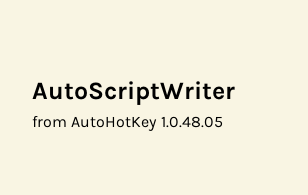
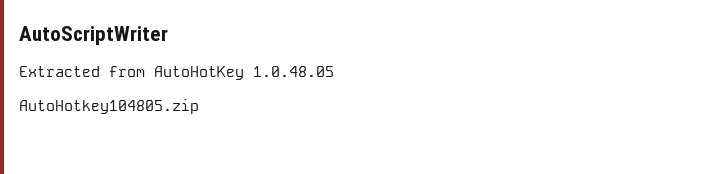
- from AutoHotKey 1.0.48.05
+ Extracted from AutoHotKey 1.0.48.05
+ AutoHotkey104805.zip

